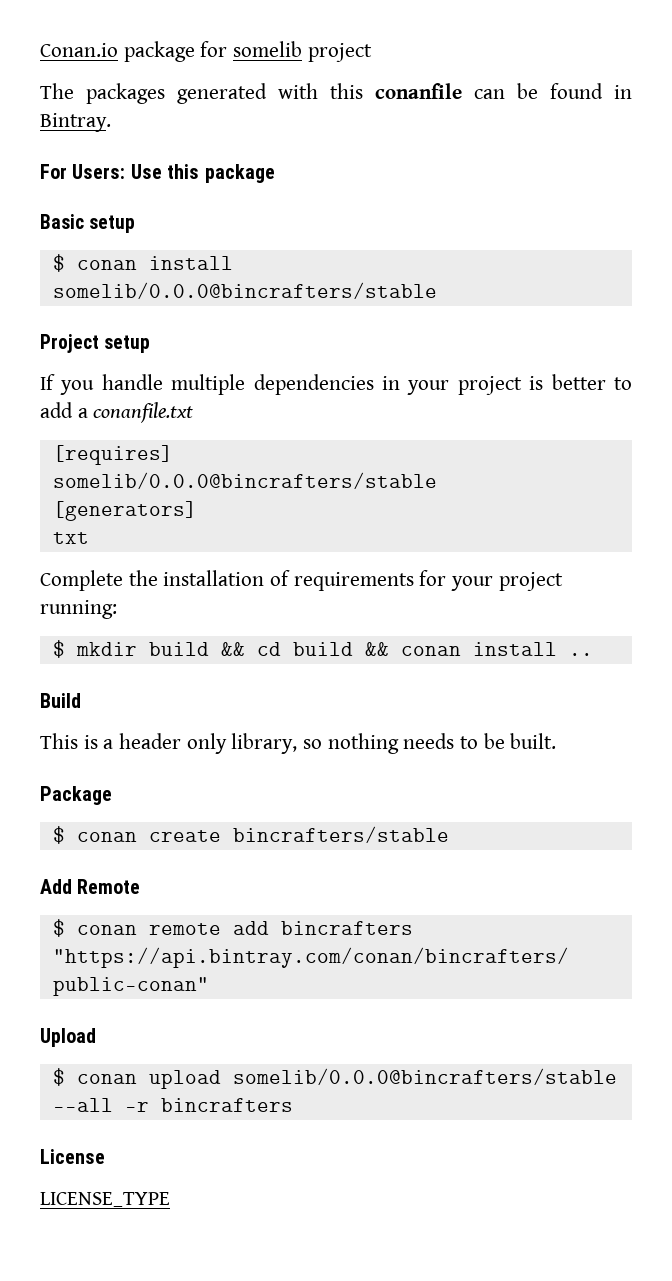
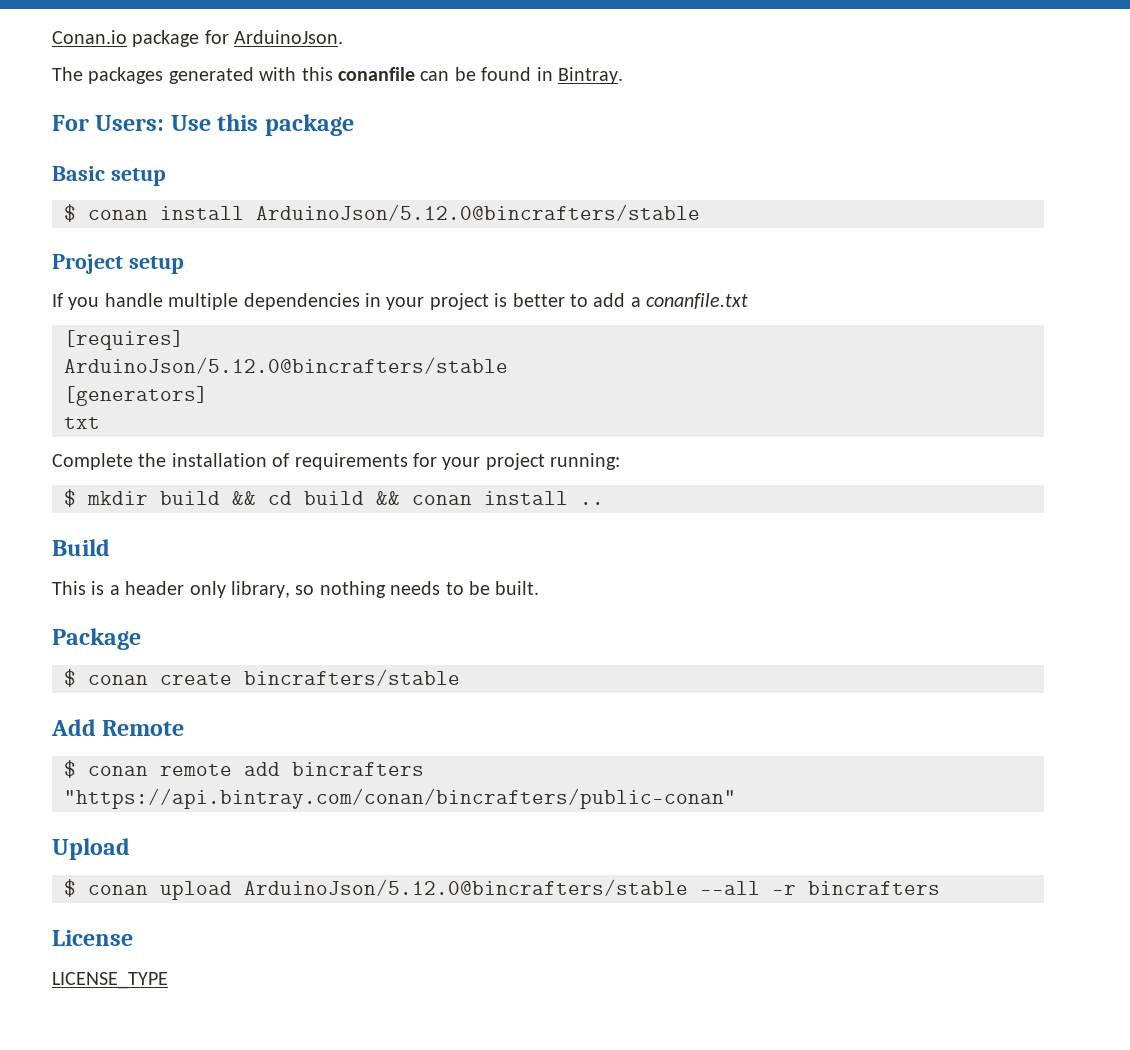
- Conan.io package for somelib project
+ Conan.io package for ArduinoJson.
- $ conan install somelib/0.0.0@bincrafters/stable
+ $ conan install ArduinoJson/5.12.0@bincrafters/stable
  [requires]
- somelib/0.0.0@bincrafters/stable
+ ArduinoJson/5.12.0@bincrafters/stable
- $ conan upload somelib/0.0.0@bincrafters/stable --all -r bincrafters
+ $ conan upload ArduinoJson/5.12.0@bincrafters/stable --all -r bincrafters

